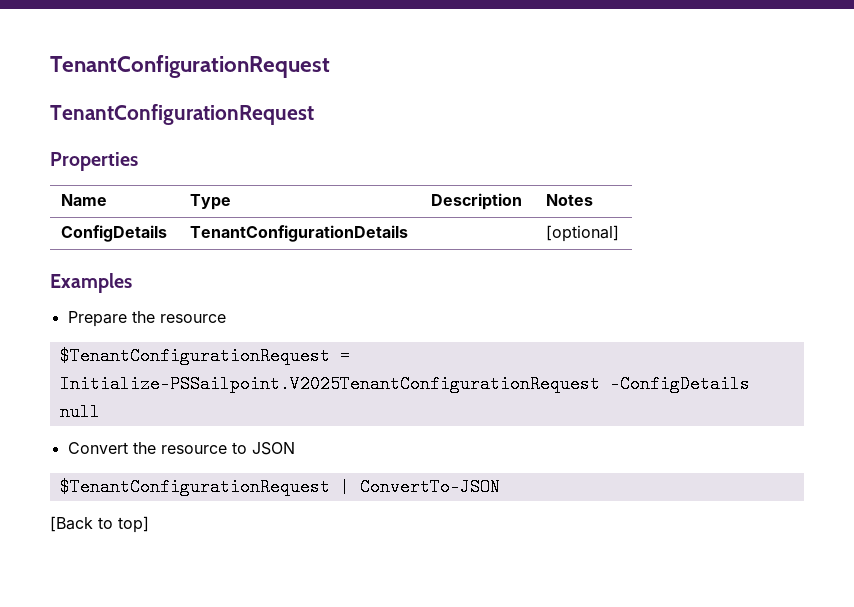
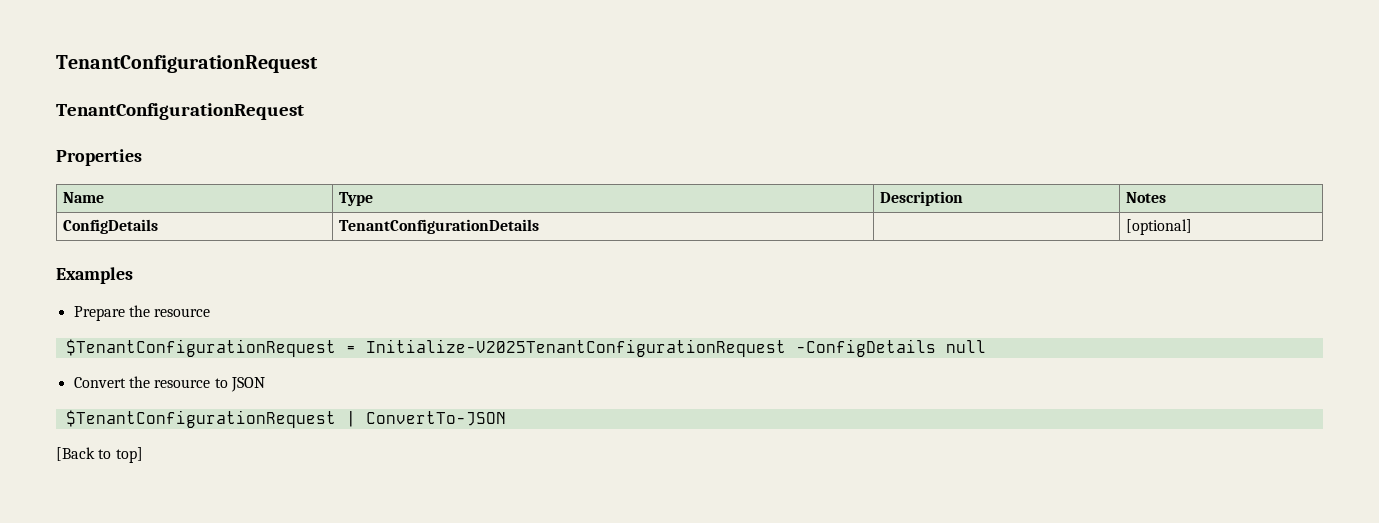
- $TenantConfigurationRequest = Initialize-PSSailpoint.V2025TenantConfigurationRequest -ConfigDetails null
+ $TenantConfigurationRequest = Initialize-V2025TenantConfigurationRequest -ConfigDetails null

